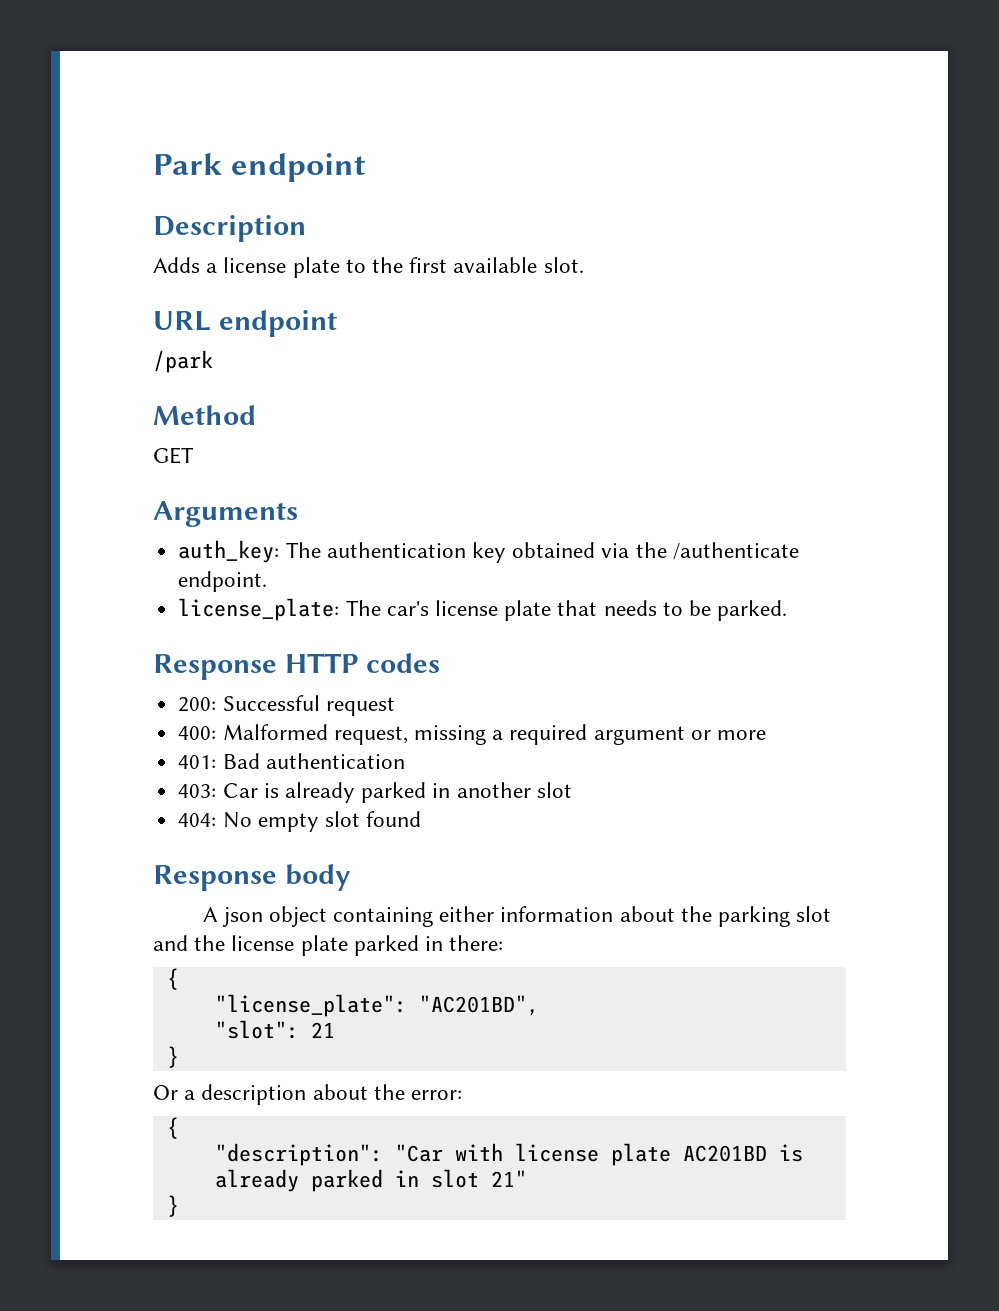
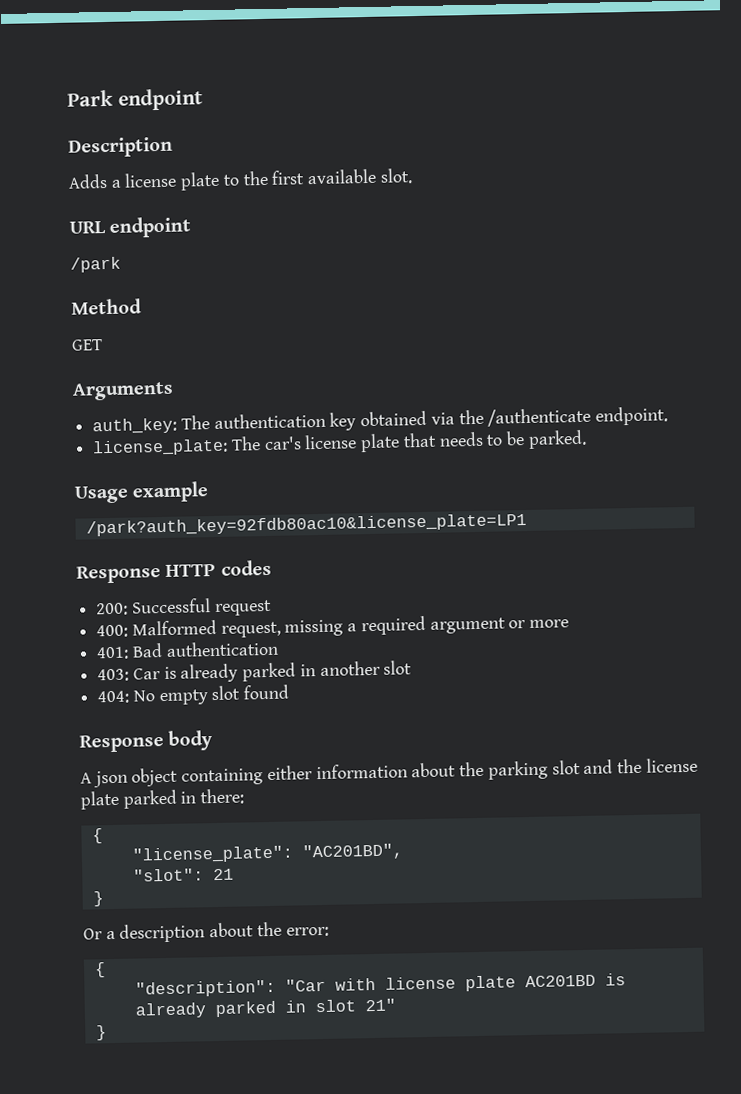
+ Usage example
+ /park?auth_key=92fdb80ac10&license_plate=LP1

